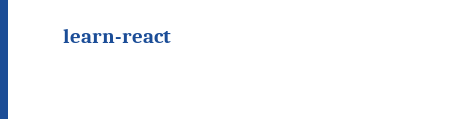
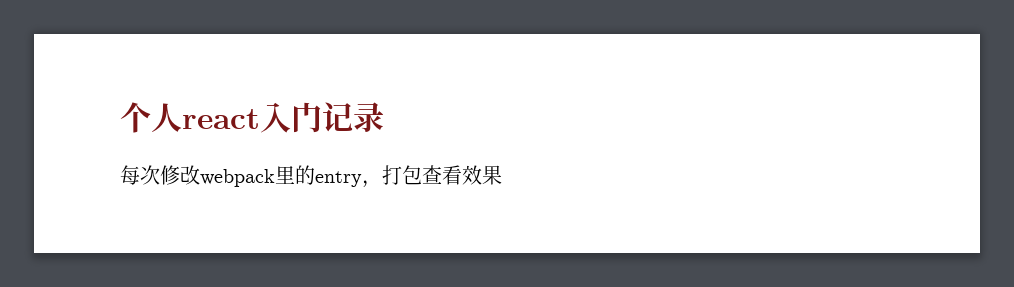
- learn-react
+ 个人react入门记录
+ 每次修改webpack里的entry，打包查看效果

